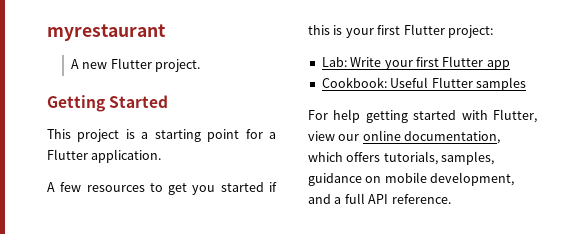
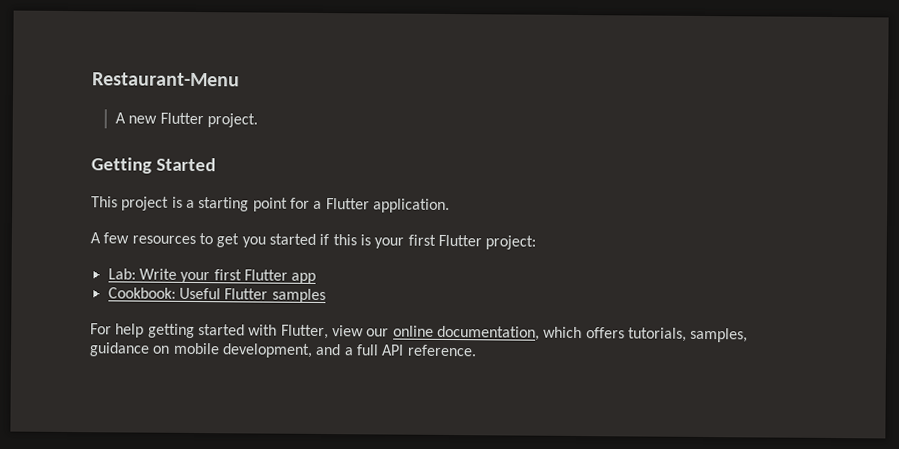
- myrestaurant
+ Restaurant-Menu

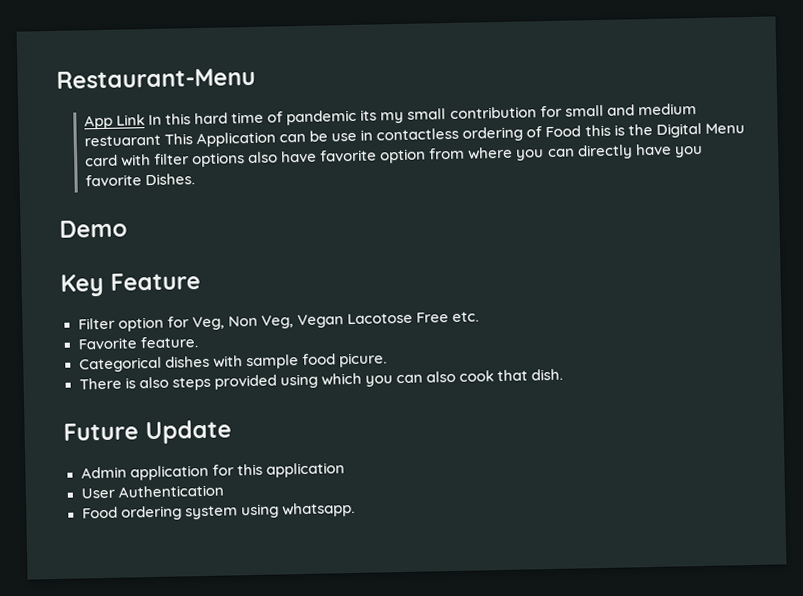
- A new Flutter project.
- Getting Started
- This project is a starting point for a Flutter application.
- A few resources to get you started if this is your first Flutter project:
- Lab: Write your first Flutter app
- Cookbook: Useful Flutter samples
- For help getting started with Flutter, view our online documentation, which offers tutorials, samples, guidance on mobile development, and a full API reference.
+ App Link In this hard time of pandemic its my small contribution for small and medium restuarant This Application can be use in contactless ordering of Food this is the Digital Menu card with filter options also have favorite option from where you can directly have you favorite Dishes.
+ Demo
+ Key Feature
+ Filter option for Veg, Non Veg, Vegan Lacotose Free etc.
+ Favorite feature.
+ Categorical dishes with sample food picure.
+ There is also steps provided using which you can also cook that dish.
+ Future Update
+ Admin application for this application
+ User Authentication
+ Food ordering system using whatsapp.

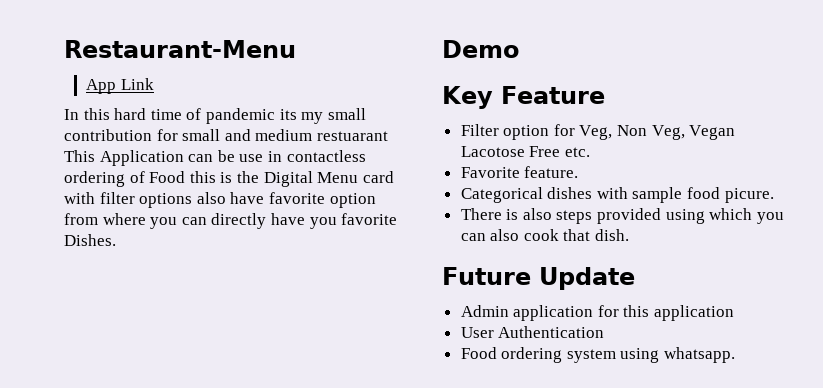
- App Link In this hard time of pandemic its my small contribution for small and medium restuarant This Application can be use in contactless ordering of Food this is the Digital Menu card with filter options also have favorite option from where you can directly have you favorite Dishes.
+ App Link
+ In this hard time of pandemic its my small contribution for small and medium restuarant This Application can be use in contactless ordering of Food this is the Digital Menu card with filter options also have favorite option from where you can directly have you favorite Dishes.

